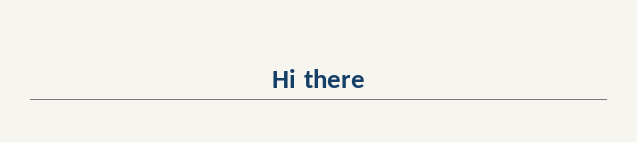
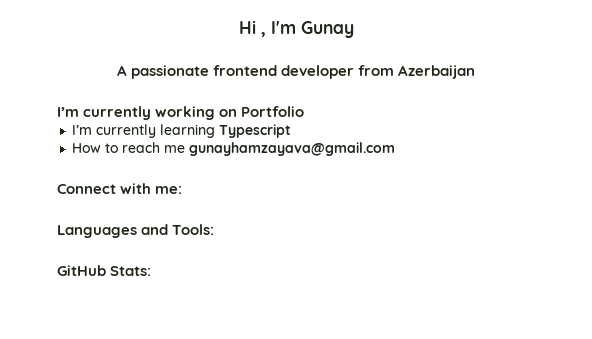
- Hi there
+ Hi , I'm Gunay
+ A passionate frontend developer from Azerbaijan
+ I’m currently working on Portfolio
+ I’m currently learning Typescript
+ How to reach me gunayhamzayava@gmail.com
+ Connect with me:
+ Languages and Tools:
+ GitHub Stats:

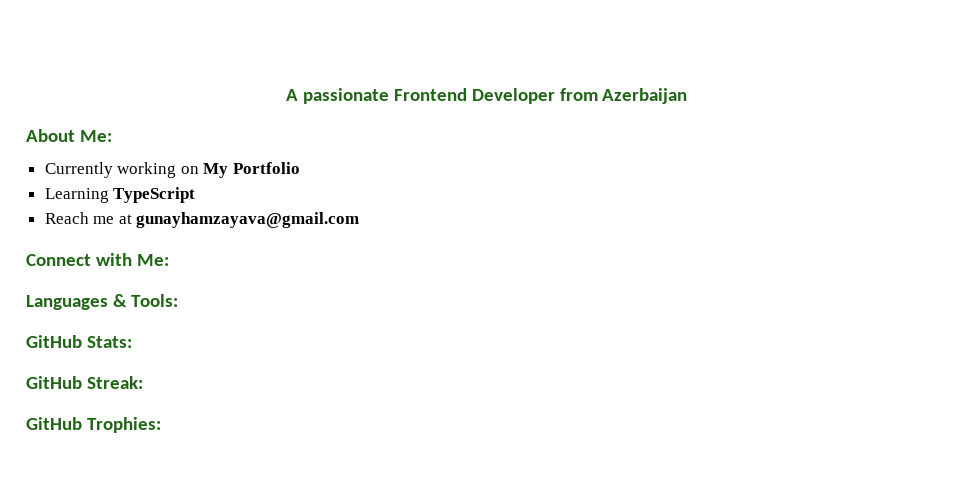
- Hi , I'm Gunay
- A passionate frontend developer from Azerbaijan
+ A passionate Frontend Developer from Azerbaijan
- I’m currently working on Portfolio
+ About Me:
+ Currently working on My Portfolio
- I’m currently learning Typescript
- How to reach me gunayhamzayava@gmail.com
+ Learning TypeScript
+ Reach me at gunayhamzayava@gmail.com
- Connect with me:
+ Connect with Me:
- Languages and Tools:
+ Languages & Tools:
+ GitHub Streak:
+ GitHub Trophies:

